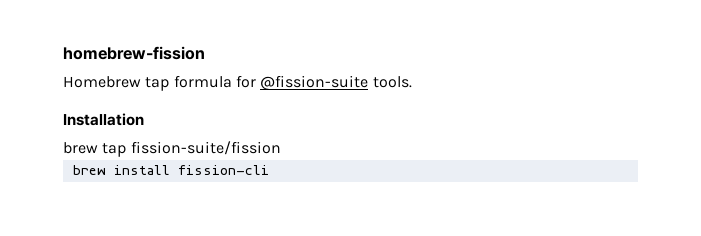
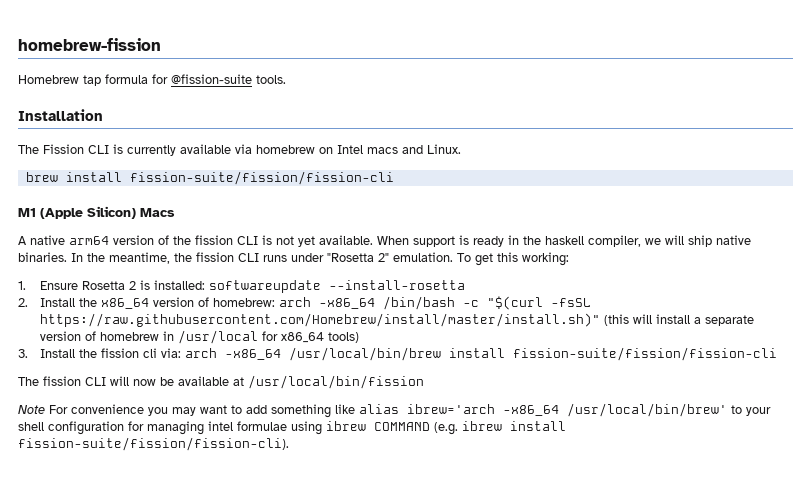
- brew tap fission-suite/fission
- brew install fission-cli
+ The Fission CLI is currently available via homebrew on Intel macs and Linux.
+ brew install fission-suite/fission/fission-cli
+ M1 (Apple Silicon) Macs
+ A native arm64 version of the fission CLI is not yet available. When support is ready in the haskell compiler, we will ship native binaries. In the meantime, the fission CLI runs under "Rosetta 2" emulation. To get this working:
+ 1. Ensure Rosetta 2 is installed: softwareupdate --install-rosetta
+ 2. Install the x86_64 version of homebrew: arch -x86_64 /bin/bash -c "$(curl -fsSL https://raw.githubusercontent.com/Homebrew/install/master/install.sh)" (this will install a separate version of homebrew in /usr/local for x86_64 tools)
+ 3. Install the fission cli via: arch -x86_64 /usr/local/bin/brew install fission-suite/fission/fission-cli
+ The fission CLI will now be available at /usr/local/bin/fission
+ Note For convenience you may want to add something like alias ibrew='arch -x86_64 /usr/local/bin/brew' to your shell configuration for managing intel formulae using ibrew COMMAND (e.g. ibrew install fission-suite/fission/fission-cli).

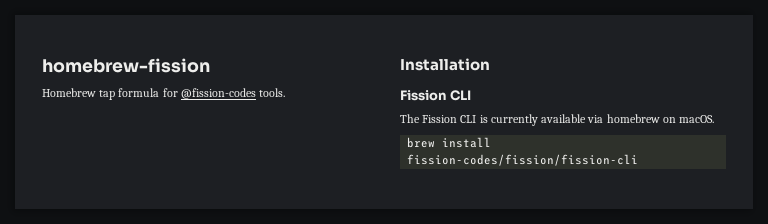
- Homebrew tap formula for @fission-suite tools.
+ Homebrew tap formula for @fission-codes tools.
  Installation
+ Fission CLI
- The Fission CLI is currently available via homebrew on Intel macs and Linux.
- brew install fission-suite/fission/fission-cli
- M1 (Apple Silicon) Macs
- A native arm64 version of the fission CLI is not yet available. When support is ready in the haskell compiler, we will ship native binaries. In the meantime, the fission CLI runs under "Rosetta 2" emulation. To get this working:
- 1. Ensure Rosetta 2 is installed: softwareupdate --install-rosetta
- 2. Install the x86_64 version of homebrew: arch -x86_64 /bin/bash -c "$(curl -fsSL https://raw.githubusercontent.com/Homebrew/install/master/install.sh)" (this will install a separate version of homebrew in /usr/local for x86_64 tools)
- 3. Install the fission cli via: arch -x86_64 /usr/local/bin/brew install fission-suite/fission/fission-cli
- The fission CLI will now be available at /usr/local/bin/fission
- Note For convenience you may want to add something like alias ibrew='arch -x86_64 /usr/local/bin/brew' to your shell configuration for managing intel formulae using ibrew COMMAND (e.g. ibrew install fission-suite/fission/fission-cli).
+ The Fission CLI is currently available via homebrew on macOS.
+ brew install fission-codes/fission/fission-cli

